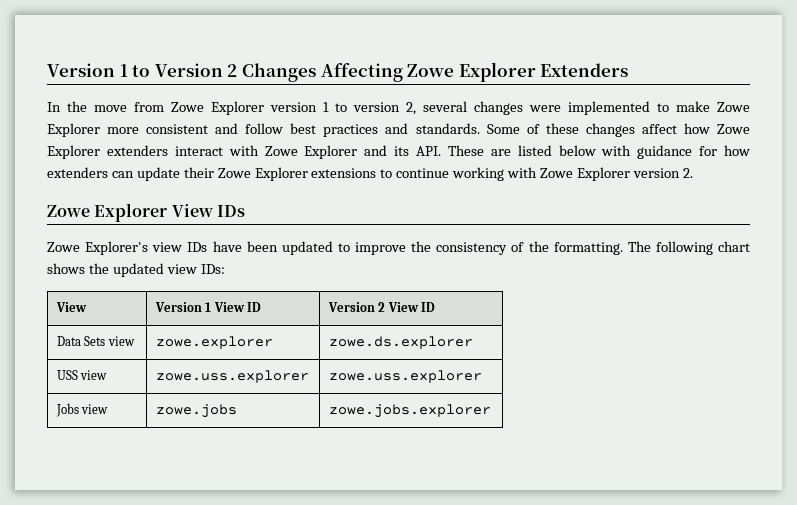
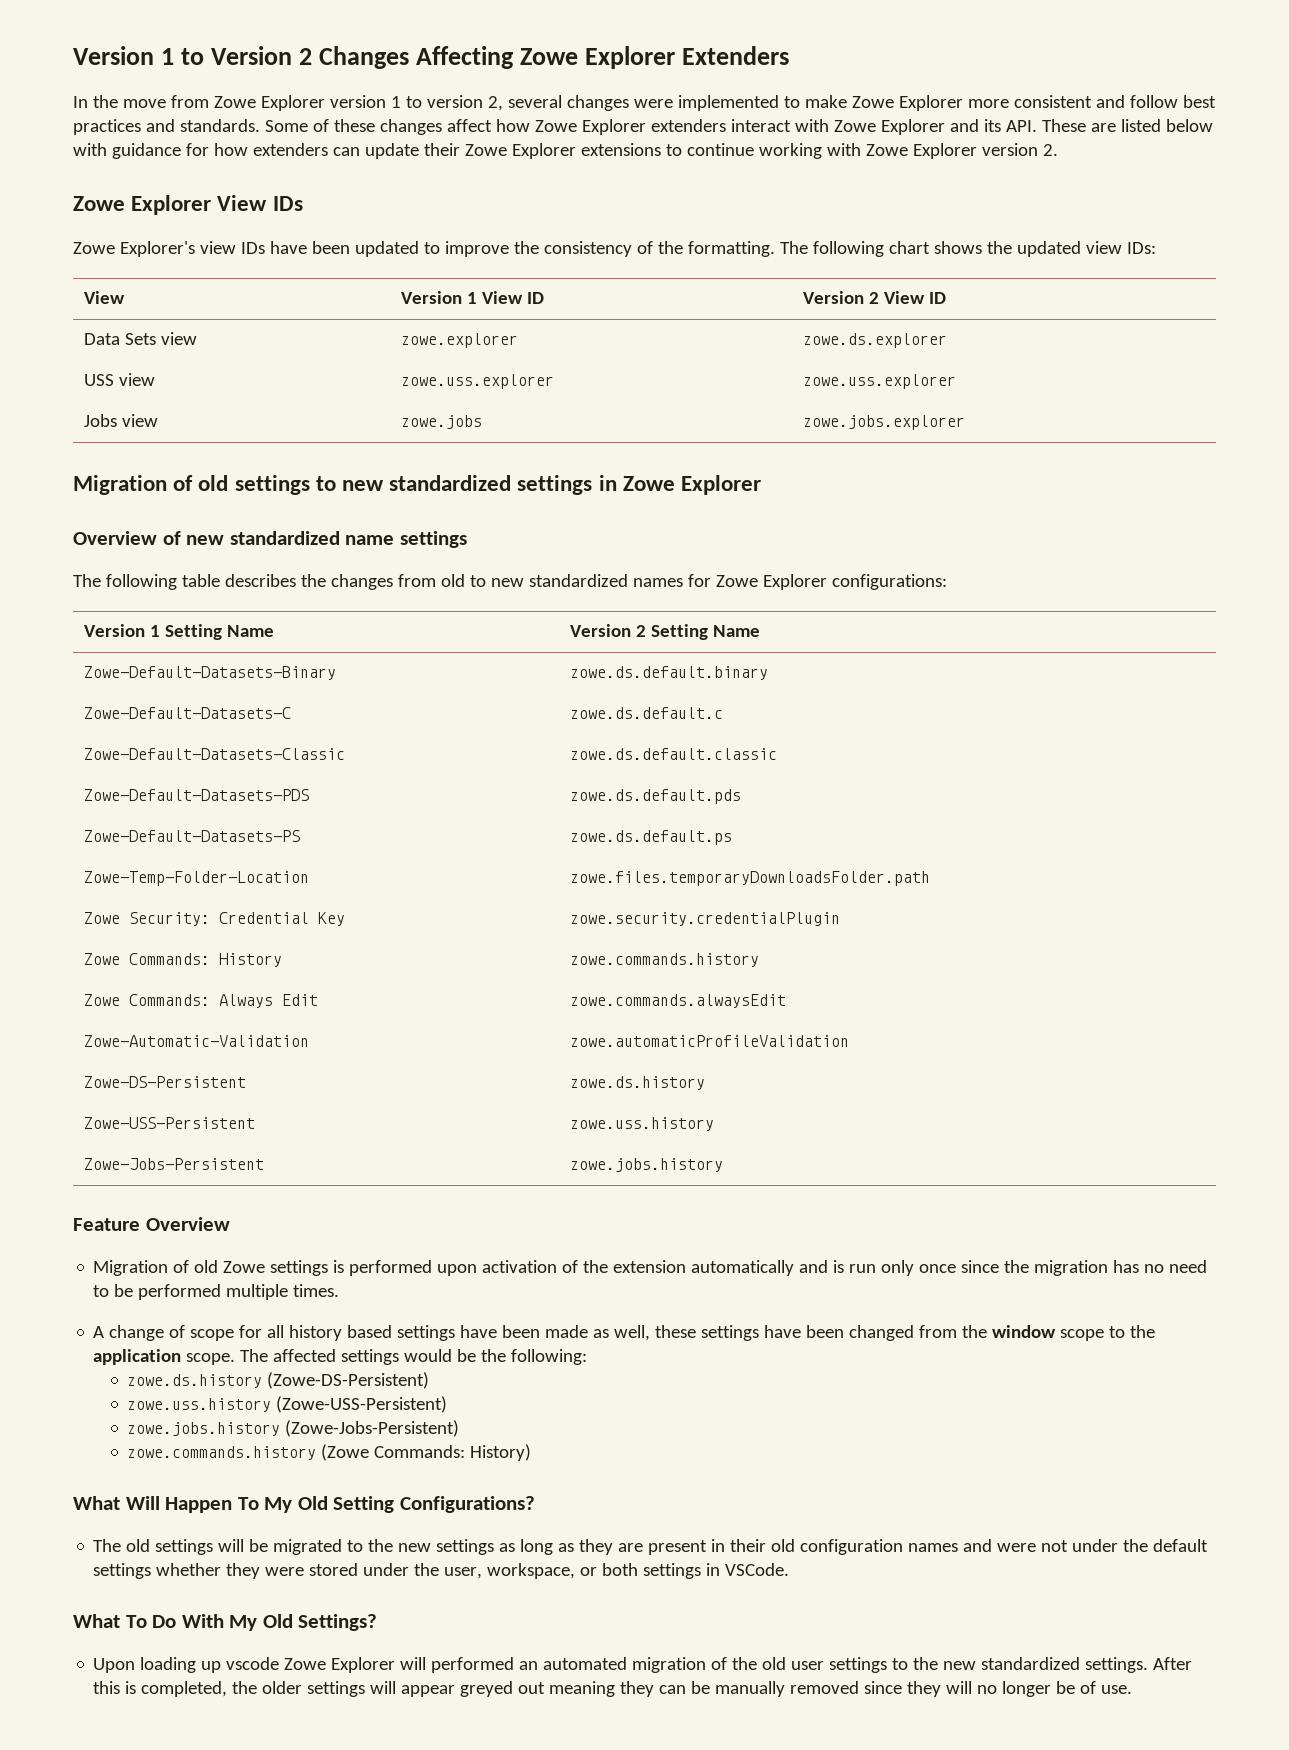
+ Migration of old settings to new standardized settings in Zowe Explorer
+ Overview of new standardized name settings
+ The following table describes the changes from old to new standardized names for Zowe Explorer configurations:
+ Version 1 Setting Name | Version 2 Setting Name
+ Zowe-Default-Datasets-Binary | zowe.ds.default.binary
+ Zowe-Default-Datasets-C | zowe.ds.default.c
+ Zowe-Default-Datasets-Classic | zowe.ds.default.classic
+ Zowe-Default-Datasets-PDS | zowe.ds.default.pds
+ Zowe-Default-Datasets-PS | zowe.ds.default.ps
+ Zowe-Temp-Folder-Location | zowe.files.temporaryDownloadsFolder.path
+ Zowe Security: Credential Key | zowe.security.credentialPlugin
+ Zowe Commands: History | zowe.commands.history
+ Zowe Commands: Always Edit | zowe.commands.alwaysEdit
+ Zowe-Automatic-Validation | zowe.automaticProfileValidation
+ Zowe-DS-Persistent | zowe.ds.history
+ Zowe-USS-Persistent | zowe.uss.history
+ Zowe-Jobs-Persistent | zowe.jobs.history
+ Feature Overview
+ Migration of old Zowe settings is performed upon activation of the extension automatically and is run only once since the migration has no need to be performed multiple times.
+ A change of scope for all history based settings have been made as well, these settings have been changed from the window scope to the application scope. The affected settings would be the following:
+ zowe.ds.history (Zowe-DS-Persistent)
+ zowe.uss.history (Zowe-USS-Persistent)
+ zowe.jobs.history (Zowe-Jobs-Persistent)
+ zowe.commands.history (Zowe Commands: History)
+ What Will Happen To My Old Setting Configurations?
+ The old settings will be migrated to the new settings as long as they are present in their old configuration names and were not under the default settings whether they were stored under the user, workspace, or both settings in VSCode.
+ What To Do With My Old Settings?
+ Upon loading up vscode Zowe Explorer will performed an automated migration of the old user settings to the new standardized settings. After this is completed, the older settings will appear greyed out meaning they can be manually removed since they will no longer be of use.

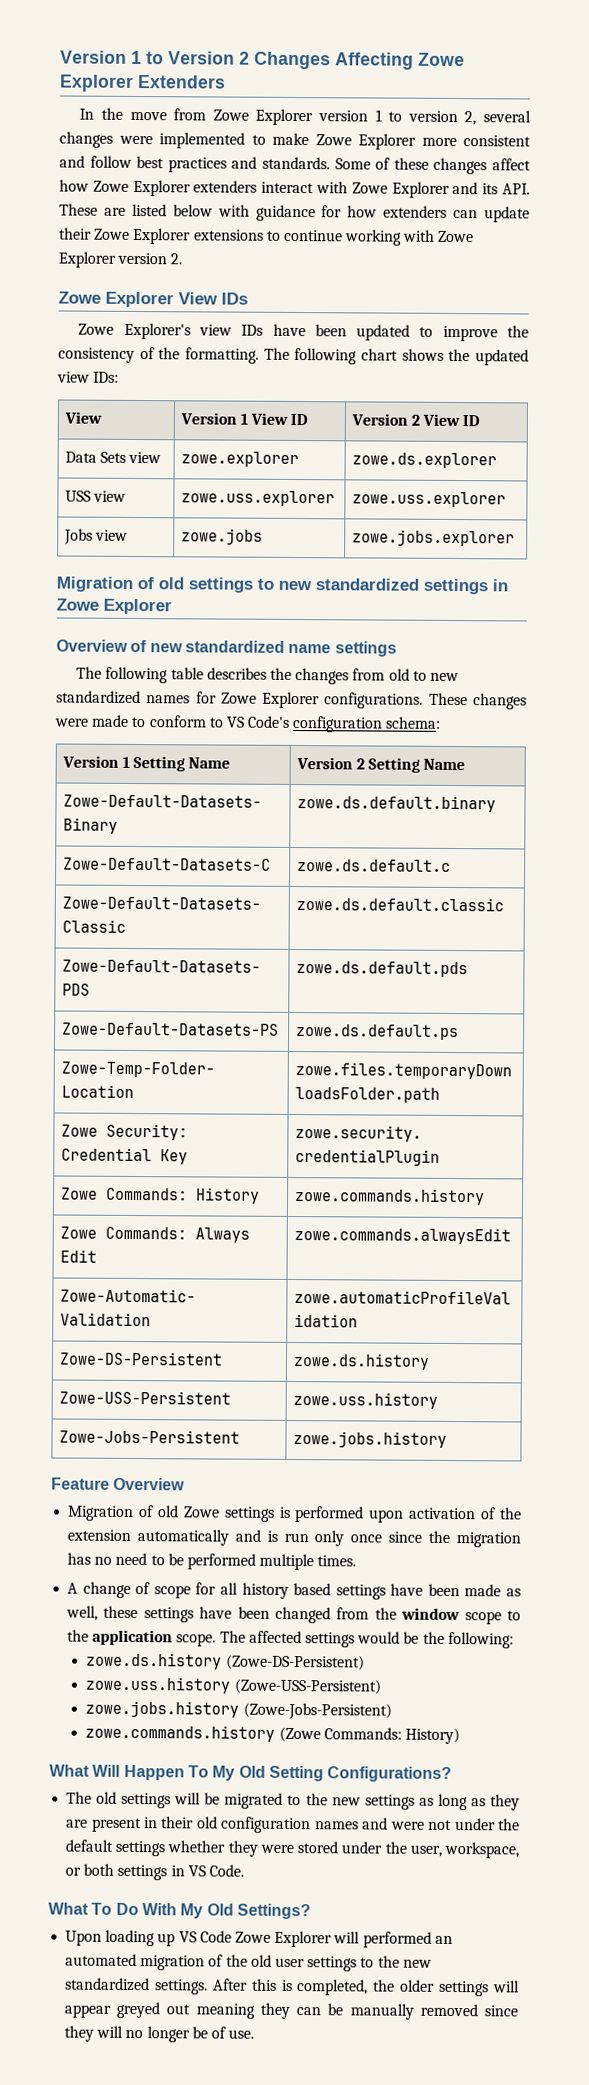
- The following table describes the changes from old to new standardized names for Zowe Explorer configurations:
+ The following table describes the changes from old to new standardized names for Zowe Explorer configurations. These changes were made to conform to VS Code's configuration schema:
- The old settings will be migrated to the new settings as long as they are present in their old configuration names and were not under the default settings whether they were stored under the user, workspace, or both settings in VSCode.
+ The old settings will be migrated to the new settings as long as they are present in their old configuration names and were not under the default settings whether they were stored under the user, workspace, or both settings in VS Code.
- Upon loading up vscode Zowe Explorer will performed an automated migration of the old user settings to the new standardized settings.
+ Upon loading up VS Code Zowe Explorer will performed an automated migration of the old user settings to the new standardized settings.

